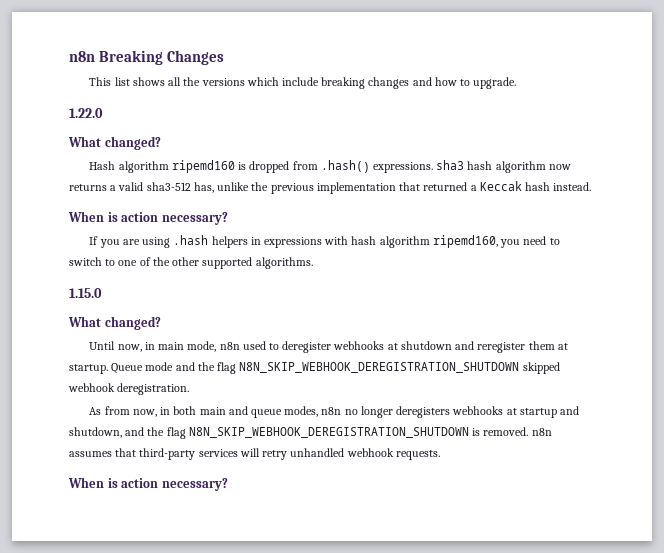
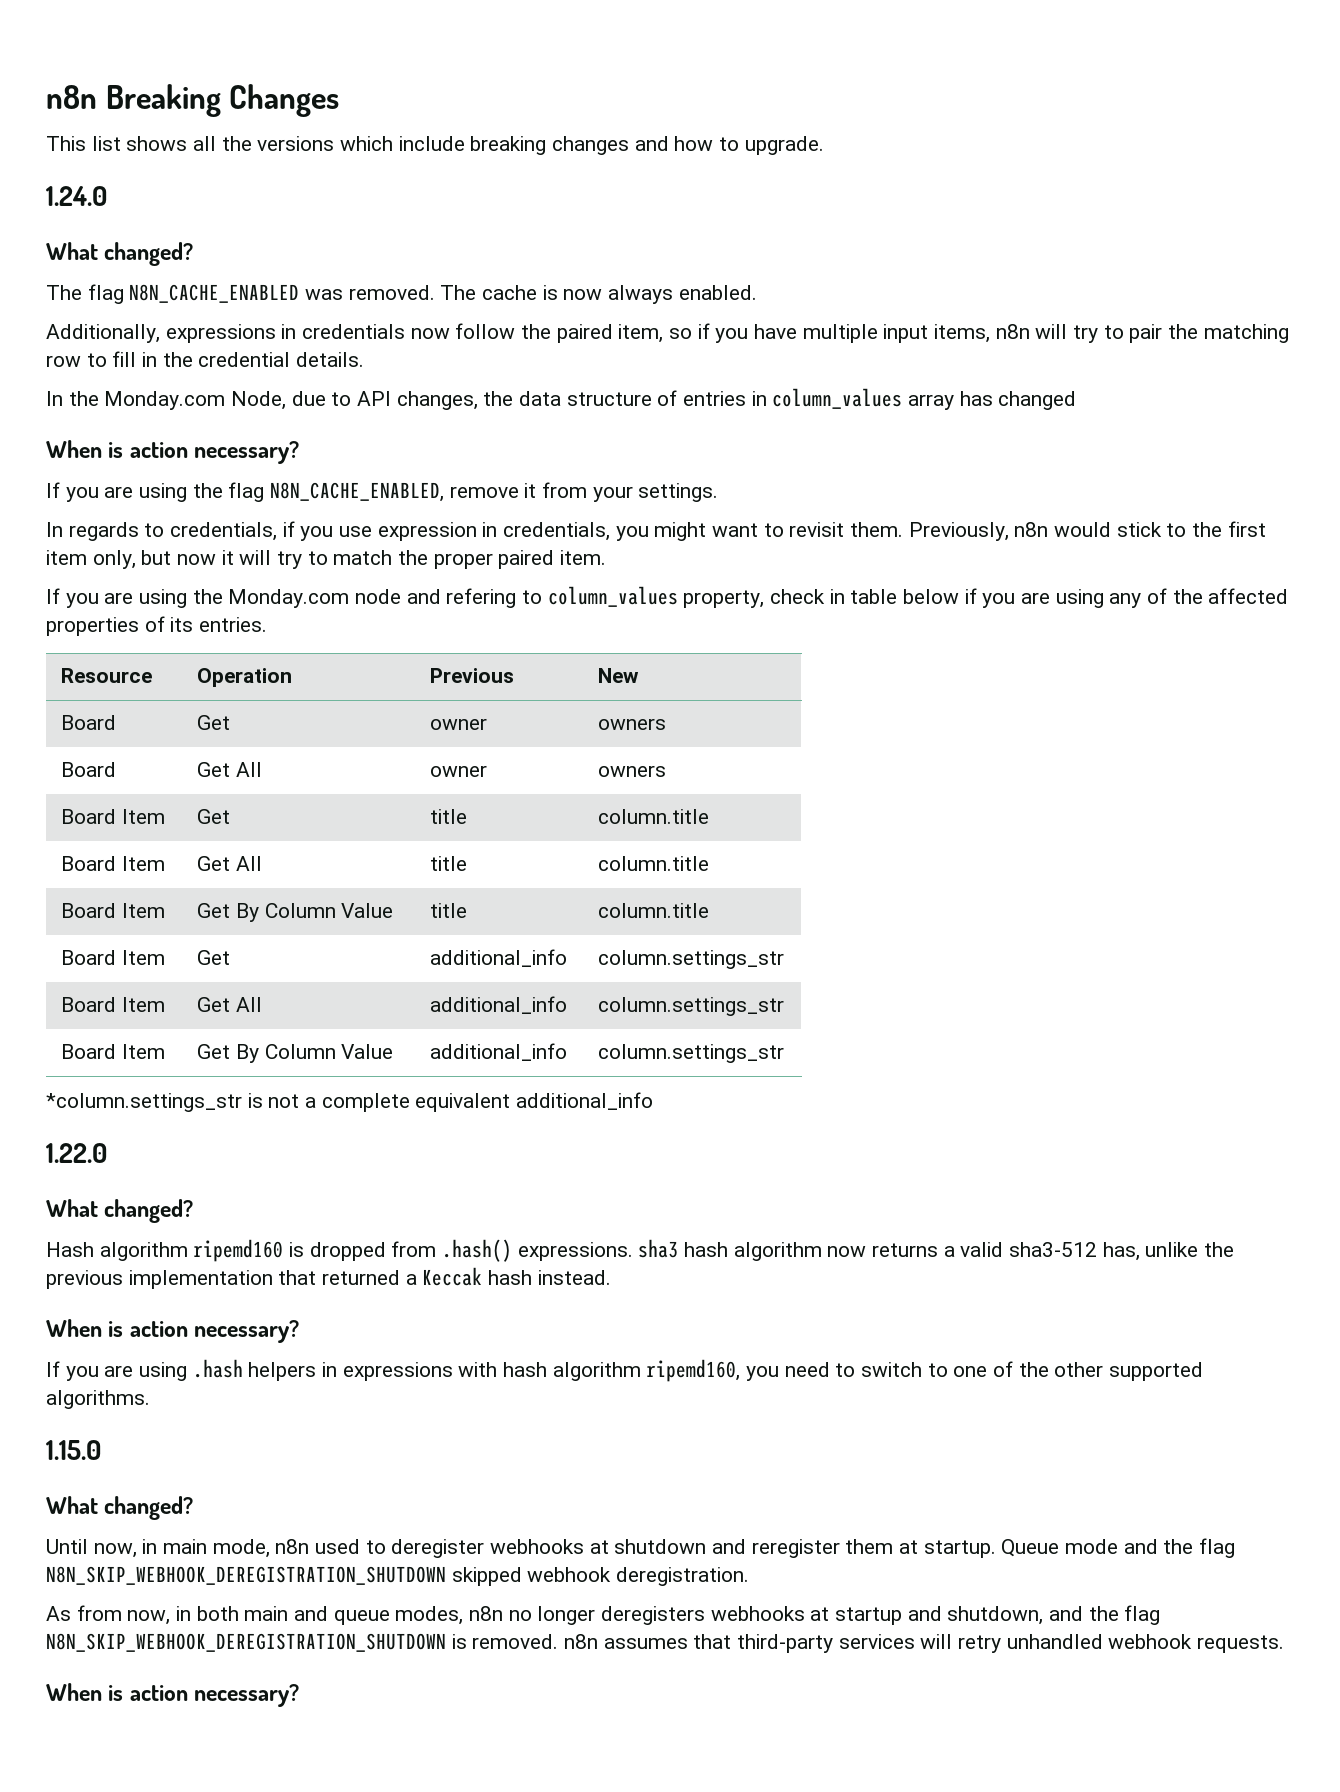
+ 1.24.0
+ What changed?
+ The flag N8N_CACHE_ENABLED was removed. The cache is now always enabled.
+ Additionally, expressions in credentials now follow the paired item, so if you have multiple input items, n8n will try to pair the matching row to fill in the credential details.
+ In the Monday.com Node, due to API changes, the data structure of entries in column_values array has changed
+ When is action necessary?
+ If you are using the flag N8N_CACHE_ENABLED, remove it from your settings.
+ In regards to credentials, if you use expression in credentials, you might want to revisit them. Previously, n8n would stick to the first item only, but now it will try to match the proper paired item.
+ If you are using the Monday.com node and refering to column_values property, check in table below if you are using any of the affected properties of its entries.
+ Resource | Operation | Previous | New
+ Board | Get | owner | owners
+ Board | Get All | owner | owners
+ Board Item | Get | title | column.title
+ Board Item | Get All | title | column.title
+ Board Item | Get By Column Value | title | column.title
+ Board Item | Get | additional_info | column.settings_str
+ Board Item | Get All | additional_info | column.settings_str
+ Board Item | Get By Column Value | additional_info | column.settings_str
+ *column.settings_str is not a complete equivalent additional_info

